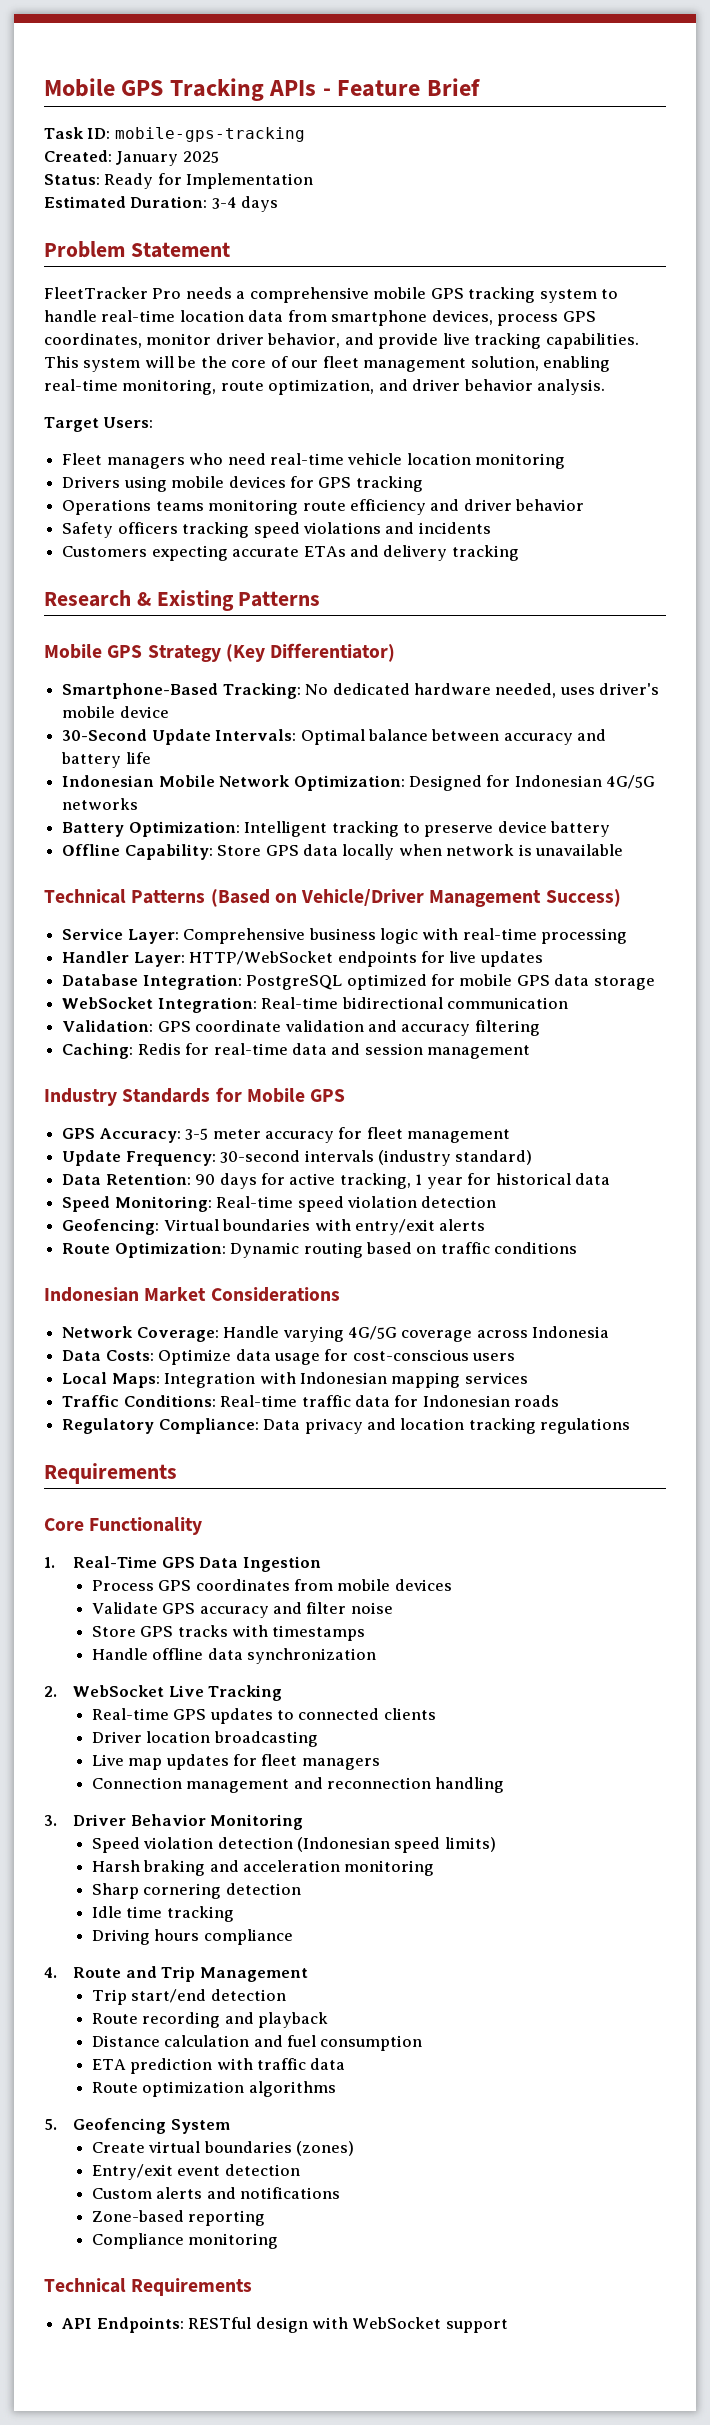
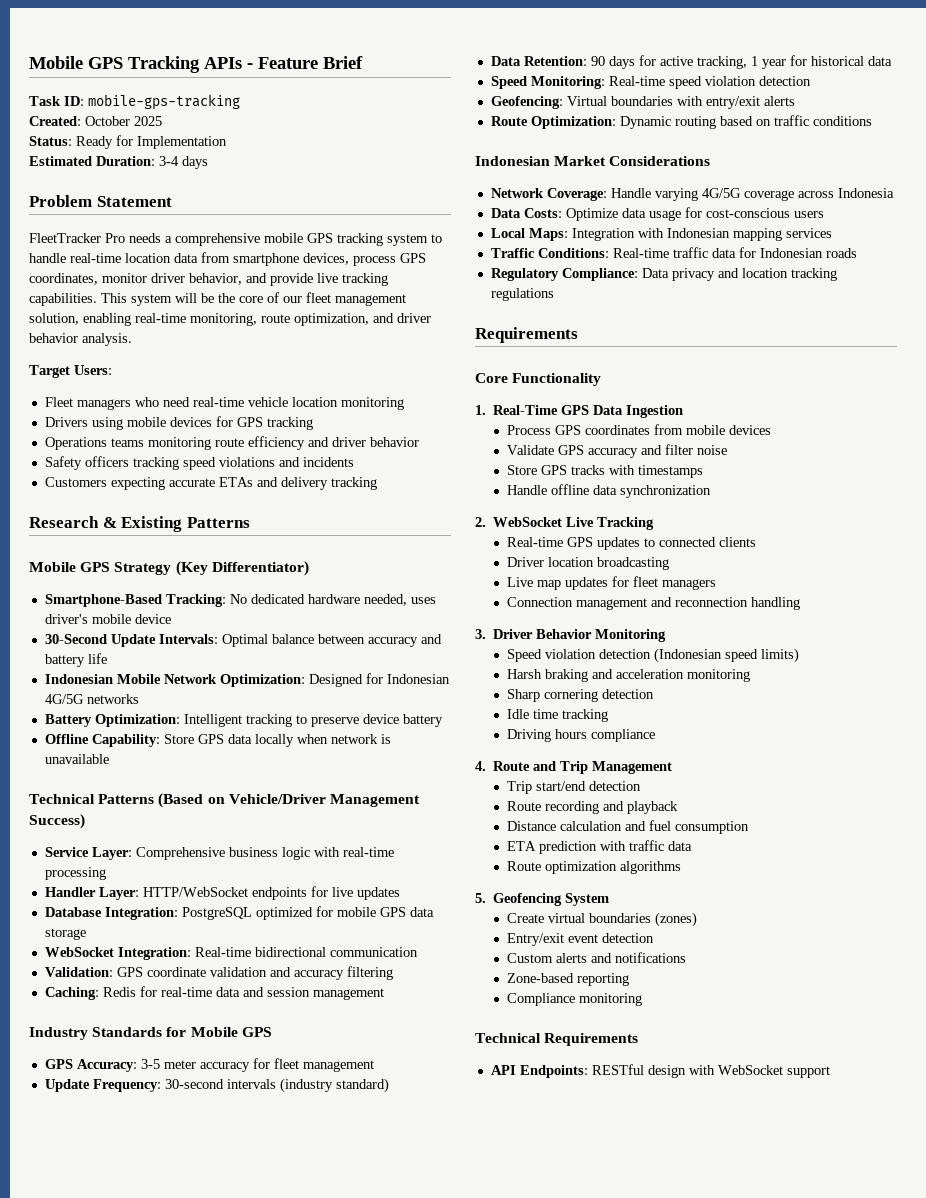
- Created: January 2025
+ Created: October 2025

